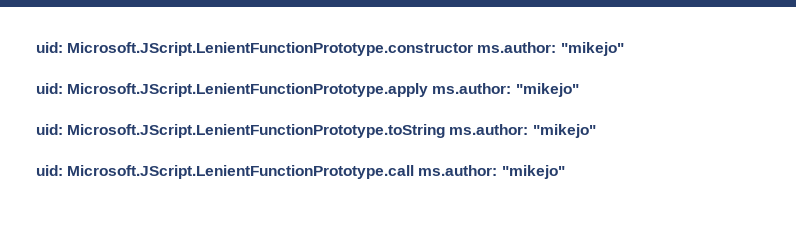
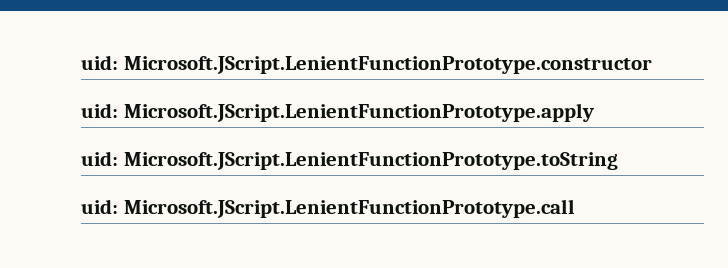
- uid: Microsoft.JScript.LenientFunctionPrototype.constructor ms.author: "mikejo"
+ uid: Microsoft.JScript.LenientFunctionPrototype.constructor
- uid: Microsoft.JScript.LenientFunctionPrototype.apply ms.author: "mikejo"
+ uid: Microsoft.JScript.LenientFunctionPrototype.apply
- uid: Microsoft.JScript.LenientFunctionPrototype.toString ms.author: "mikejo"
+ uid: Microsoft.JScript.LenientFunctionPrototype.toString
- uid: Microsoft.JScript.LenientFunctionPrototype.call ms.author: "mikejo"
+ uid: Microsoft.JScript.LenientFunctionPrototype.call

